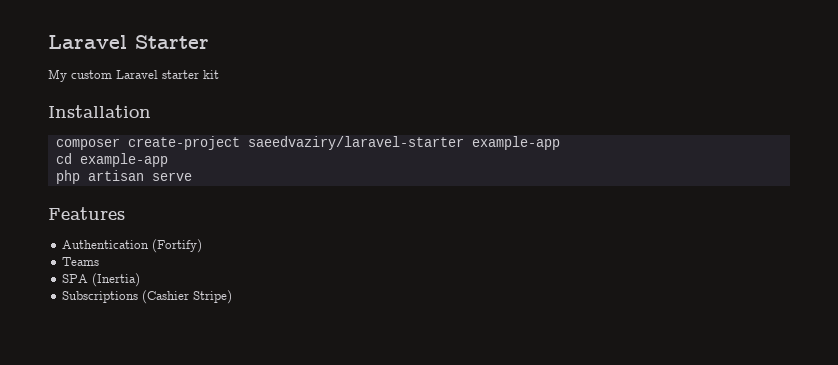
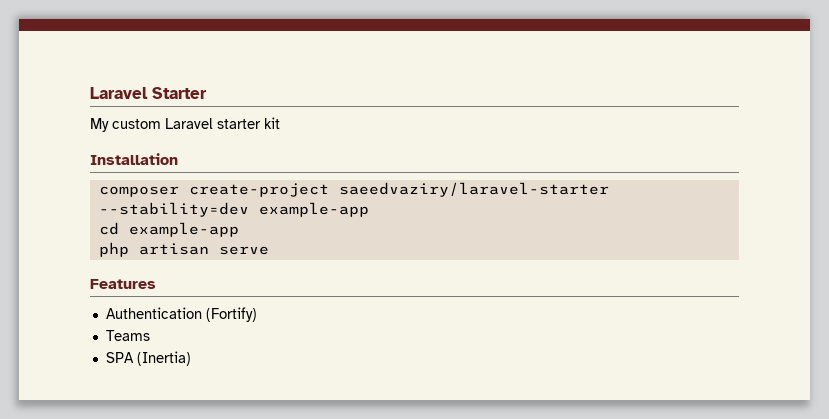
- composer create-project saeedvaziry/laravel-starter example-app
+ composer create-project saeedvaziry/laravel-starter --stability=dev example-app
- Subscriptions (Cashier Stripe)

